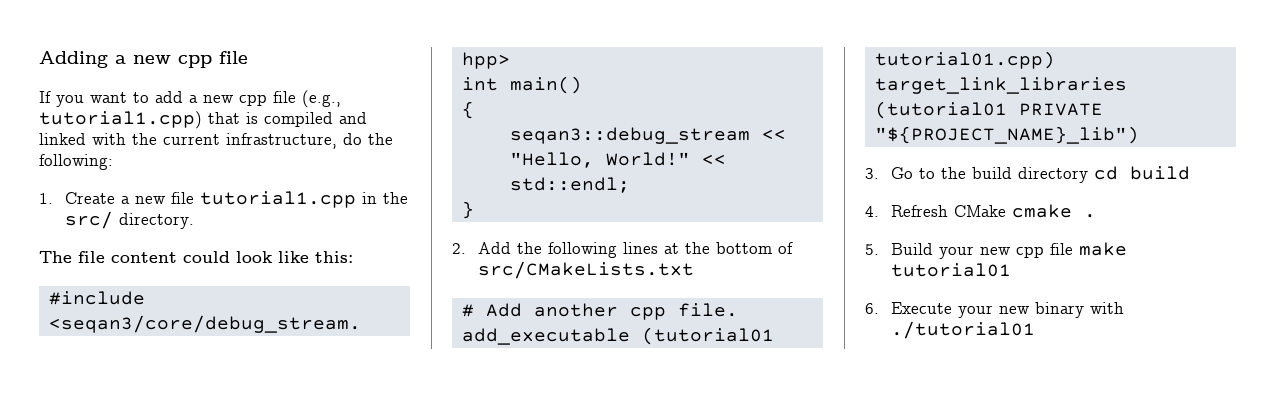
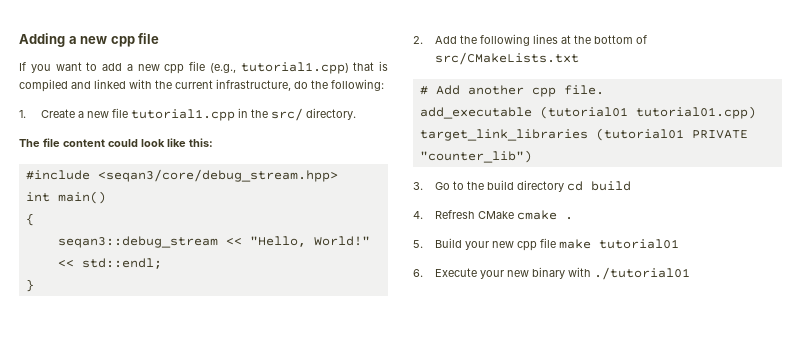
- target_link_libraries (tutorial01 PRIVATE "${PROJECT_NAME}_lib")
+ target_link_libraries (tutorial01 PRIVATE "counter_lib")

